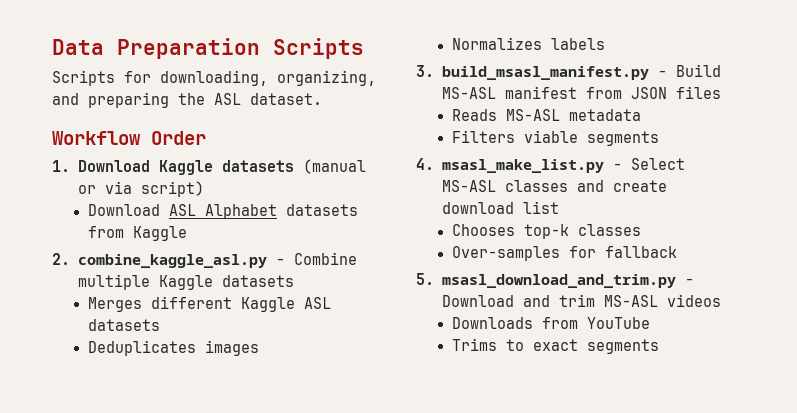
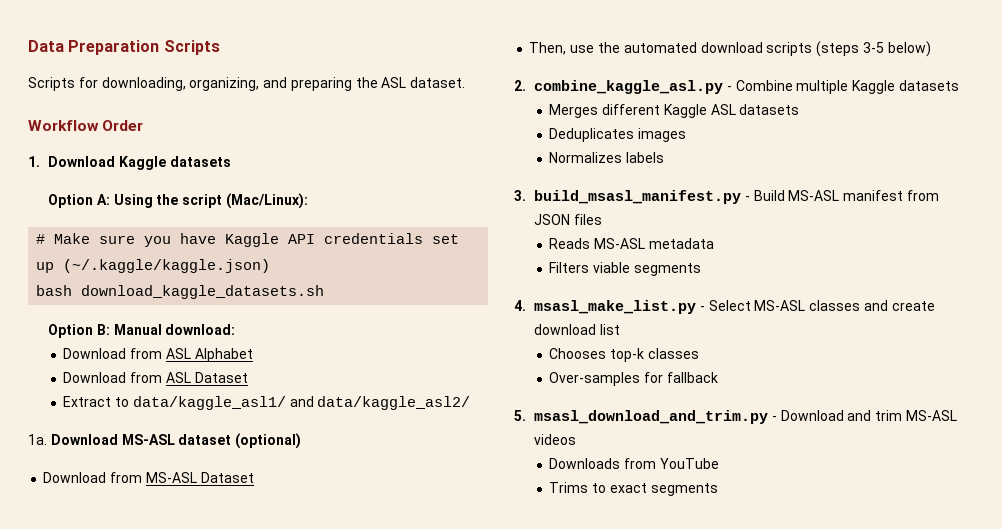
- 1. Download Kaggle datasets (manual or via script)
- Download ASL Alphabet datasets from Kaggle
+ 1. Download Kaggle datasets
+ Option A: Using the script (Mac/Linux):
+ # Make sure you have Kaggle API credentials set up (~/.kaggle/kaggle.json)
+ bash download_kaggle_datasets.sh
+ Option B: Manual download:
+ Download from ASL Alphabet
+ Download from ASL Dataset
+ Extract to data/kaggle_asl1/ and data/kaggle_asl2/
+ 1a. Download MS-ASL dataset (optional)
+ Download from MS-ASL Dataset
+ Then, use the automated download scripts (steps 3-5 below)

